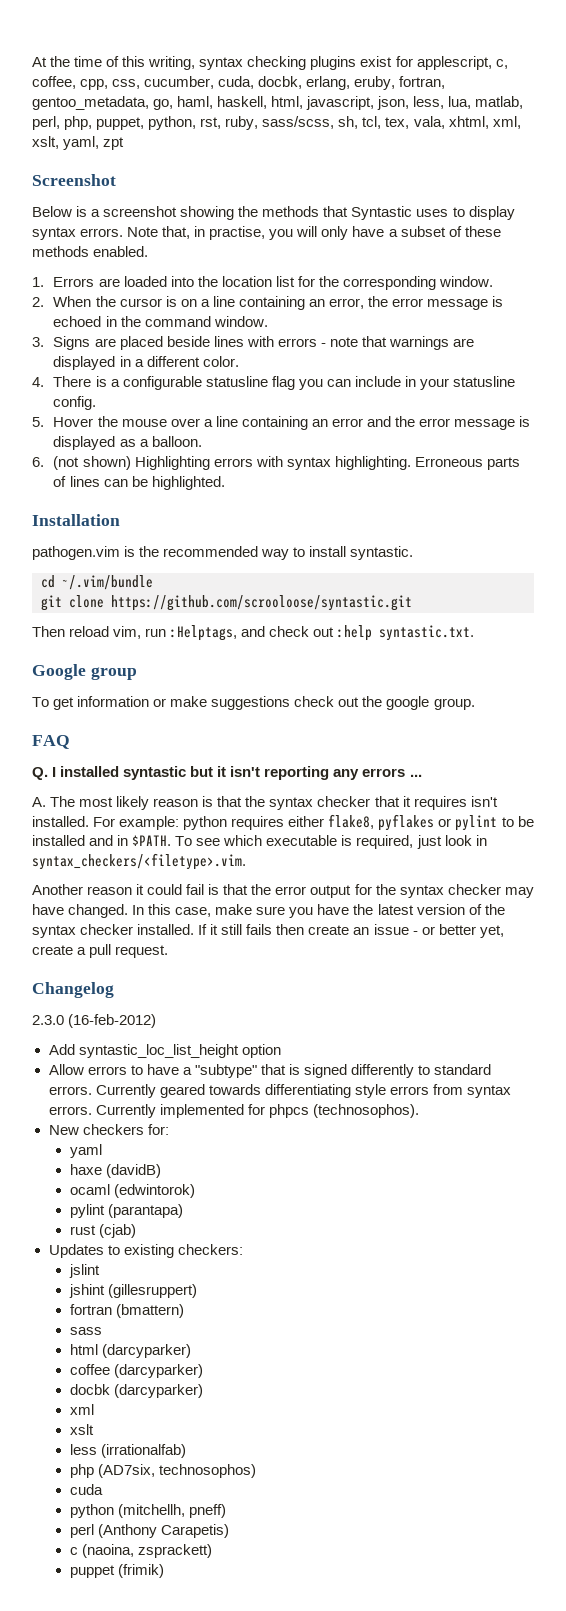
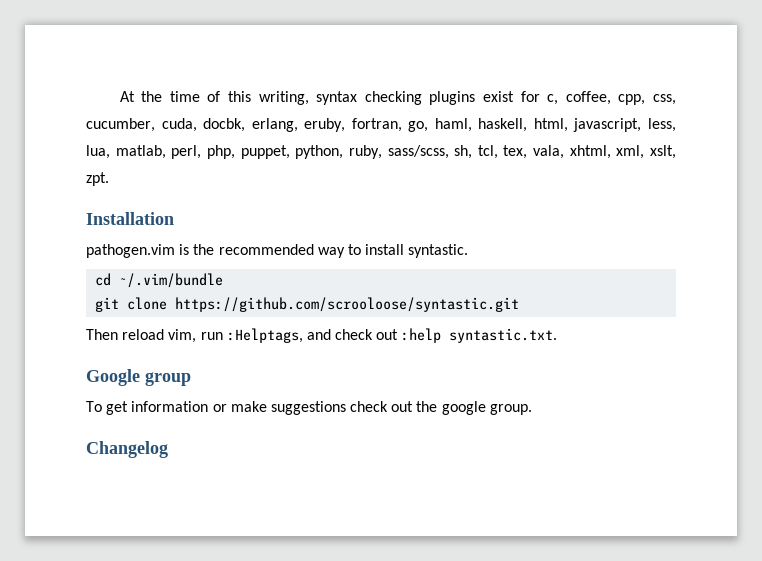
- At the time of this writing, syntax checking plugins exist for applescript, c, coffee, cpp, css, cucumber, cuda, docbk, erlang, eruby, fortran, gentoo_metadata, go, haml, haskell, html, javascript, json, less, lua, matlab, perl, php, puppet, python, rst, ruby, sass/scss, sh, tcl, tex, vala, xhtml, xml, xslt, yaml, zpt
- Screenshot
- Below is a screenshot showing the methods that Syntastic uses to display syntax errors. Note that, in practise, you will only have a subset of these methods enabled.
- 1. Errors are loaded into the location list for the corresponding window.
- 2. When the cursor is on a line containing an error, the error message is echoed in the command window.
- 3. Signs are placed beside lines with errors - note that warnings are displayed in a different color.
- 4. There is a configurable statusline flag you can include in your statusline config.
- 5. Hover the mouse over a line containing an error and the error message is displayed as a balloon.
- 6. (not shown) Highlighting errors with syntax highlighting. Erroneous parts of lines can be highlighted.
+ At the time of this writing, syntax checking plugins exist for c, coffee, cpp, css, cucumber, cuda, docbk, erlang, eruby, fortran, go, haml, haskell, html, javascript, less, lua, matlab, perl, php, puppet, python, ruby, sass/scss, sh, tcl, tex, vala, xhtml, xml, xslt, zpt.
- FAQ
- Q. I installed syntastic but it isn't reporting any errors ...
- A. The most likely reason is that the syntax checker that it requires isn't installed. For example: python requires either flake8, pyflakes or pylint to be installed and in $PATH. To see which executable is required, just look in syntax_checkers/<filetype>.vim.
- Another reason it could fail is that the error output for the syntax checker may have changed. In this case, make sure you have the latest version of the syntax checker installed. If it still fails then create an issue - or better yet, create a pull request.
  Changelog
- 2.3.0 (16-feb-2012)
- Add syntastic_loc_list_height option
- Allow errors to have a "subtype" that is signed differently to standard errors. Currently geared towards differentiating style errors from syntax errors. Currently implemented for phpcs (technosophos).
- New checkers for:
- yaml
- haxe (davidB)
- ocaml (edwintorok)
- pylint (parantapa)
- rust (cjab)
- Updates to existing checkers:
- jslint
- jshint (gillesruppert)
- fortran (bmattern)
- sass
- html (darcyparker)
- coffee (darcyparker)
- docbk (darcyparker)
- xml
- xslt
- less (irrationalfab)
- php (AD7six, technosophos)
- cuda
- python (mitchellh, pneff)
- perl (Anthony Carapetis)
- c (naoina, zsprackett)
- puppet (frimik)

